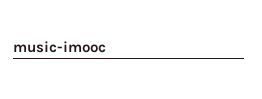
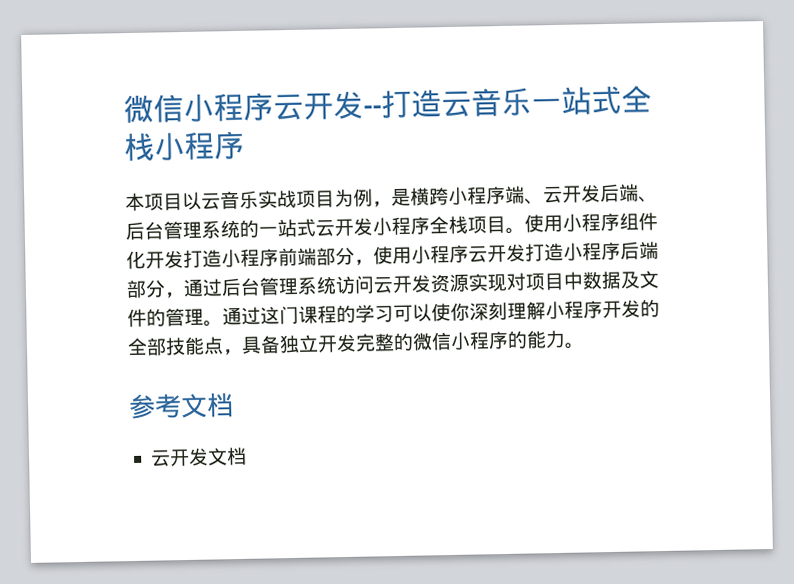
- music-imooc
+ 微信小程序云开发--打造云音乐一站式全栈小程序
+ 本项目以云音乐实战项目为例，是横跨小程序端、云开发后端、后台管理系统的一站式云开发小程序全栈项目。使用小程序组件化开发打造小程序前端部分，使用小程序云开发打造小程序后端部分，通过后台管理系统访问云开发资源实现对项目中数据及文件的管理。通过这门课程的学习可以使你深刻理解小程序开发的全部技能点，具备独立开发完整的微信小程序的能力。
+ 参考文档
+ 云开发文档

